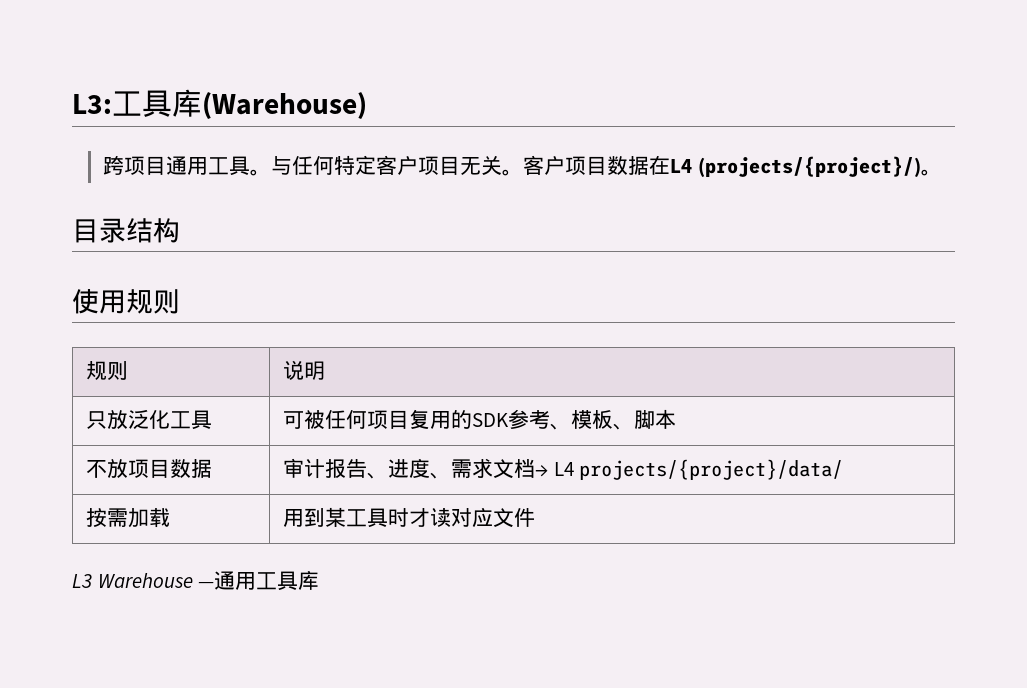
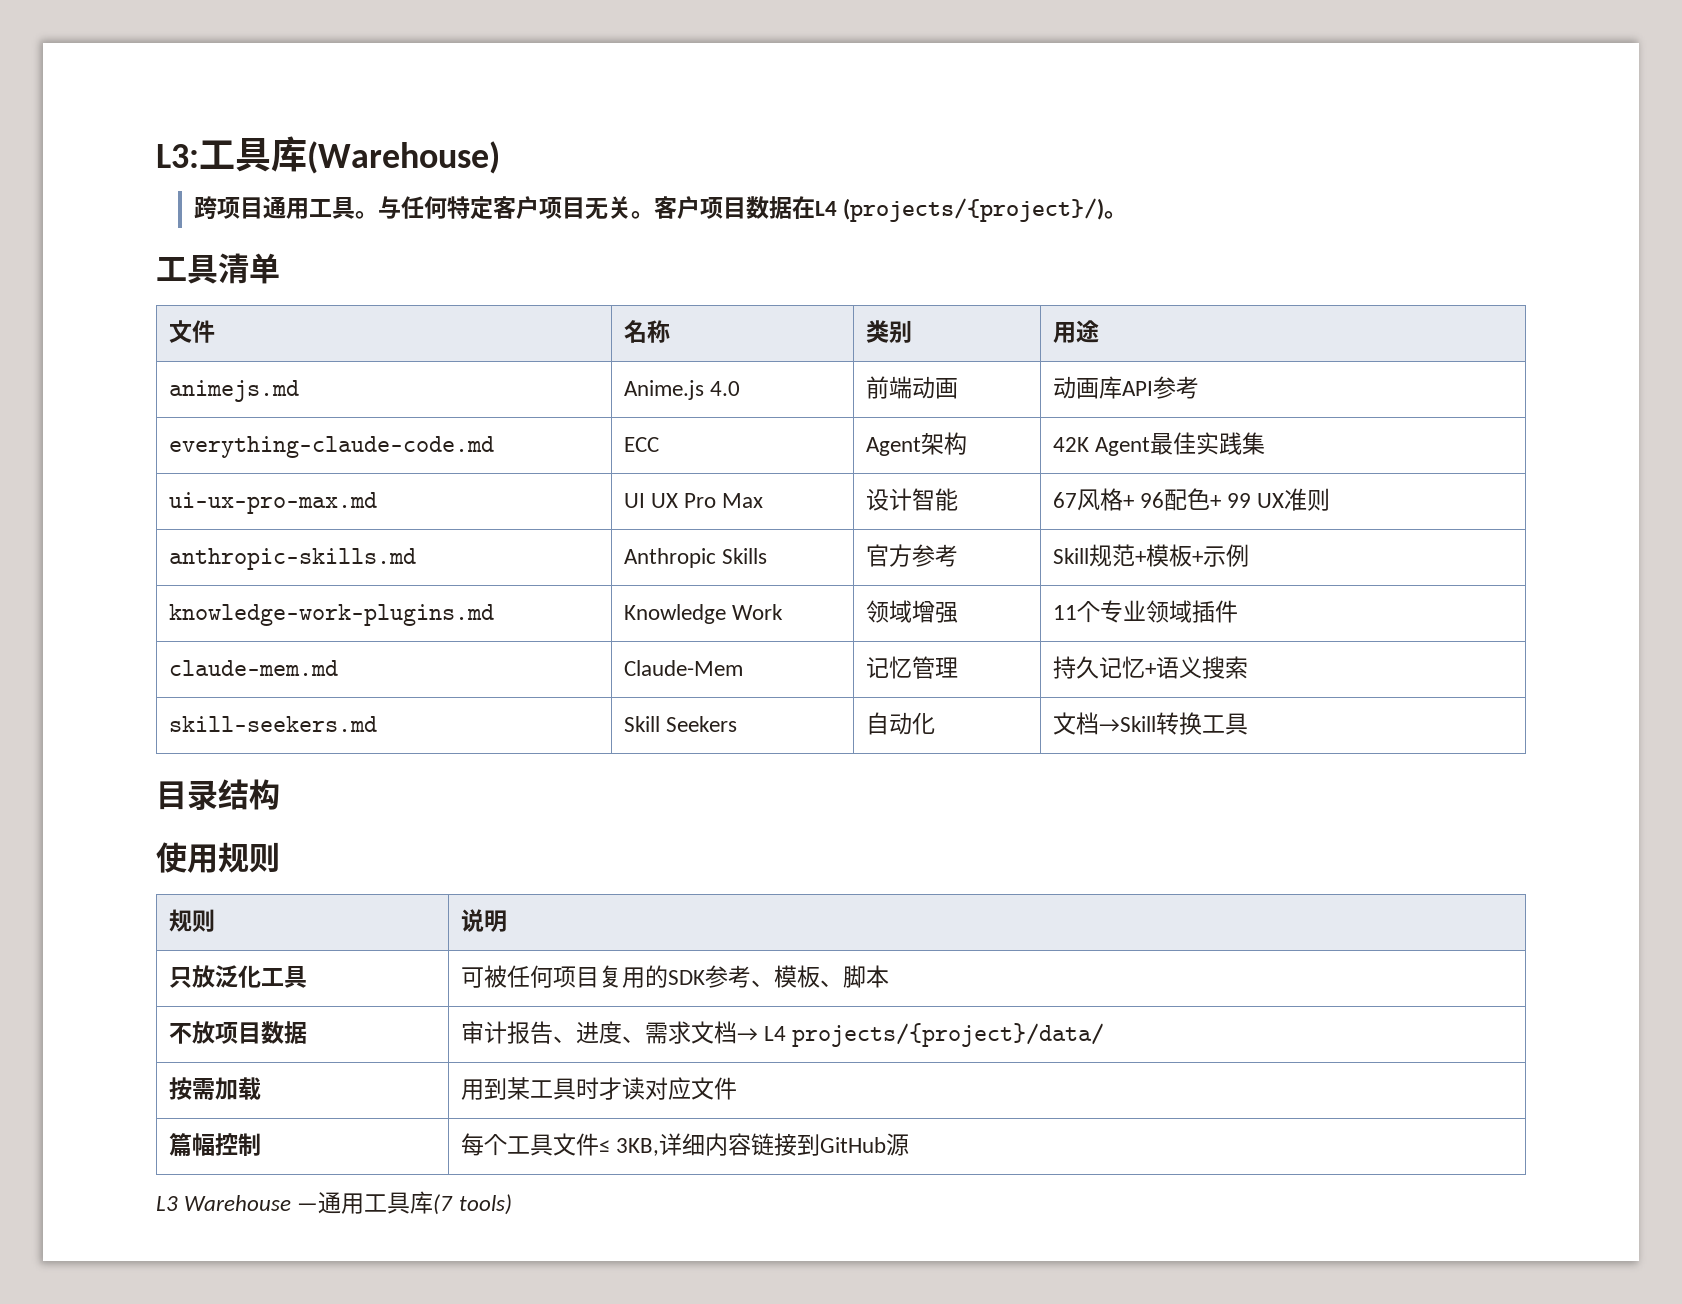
+ 工具清单
+ 文件 | 名称 | 类别 | 用途
+ animejs.md | Anime.js 4.0 | 前端动画 | 动画库API参考
+ everything-claude-code.md | ECC | Agent架构 | 42K Agent最佳实践集
+ ui-ux-pro-max.md | UI UX Pro Max | 设计智能 | 67风格+ 96配色+ 99 UX准则
+ anthropic-skills.md | Anthropic Skills | 官方参考 | Skill规范+模板+示例
+ knowledge-work-plugins.md | Knowledge Work | 领域增强 | 11个专业领域插件
+ claude-mem.md | Claude-Mem | 记忆管理 | 持久记忆+语义搜索
+ skill-seekers.md | Skill Seekers | 自动化 | 文档→Skill转换工具
+ 篇幅控制 | 每个工具文件≤ 3KB,详细内容链接到GitHub源
- L3 Warehouse —通用工具库
+ L3 Warehouse —通用工具库(7 tools)

